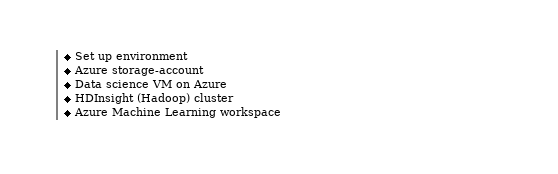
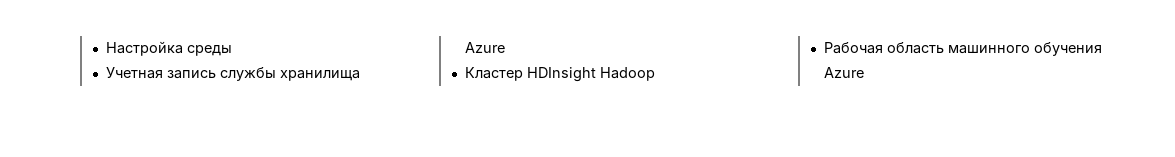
- Set up environment
- Azure storage-account
- Data science VM on Azure
- HDInsight (Hadoop) cluster
- Azure Machine Learning workspace
+ Настройка среды
+ Учетная запись службы хранилища Azure
+ Кластер HDInsight Hadoop
+ Рабочая область машинного обучения Azure

